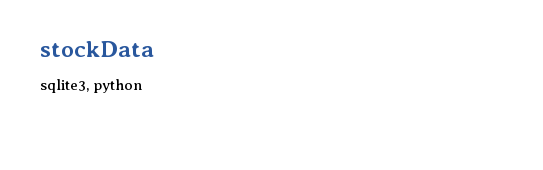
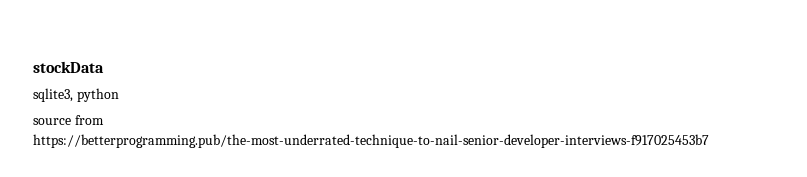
+ source from https://betterprogramming.pub/the-most-underrated-technique-to-nail-senior-developer-interviews-f917025453b7

